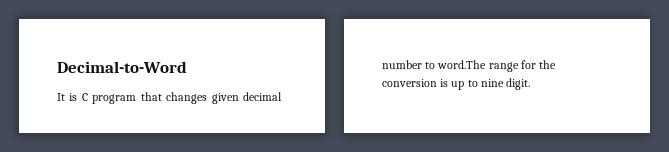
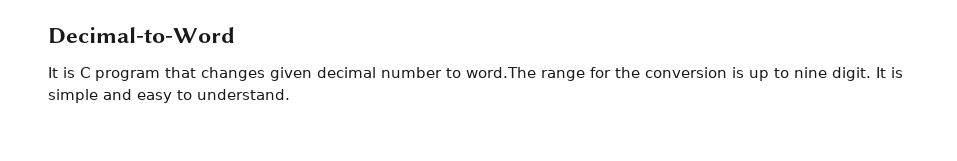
+ It is simple and easy to understand.

